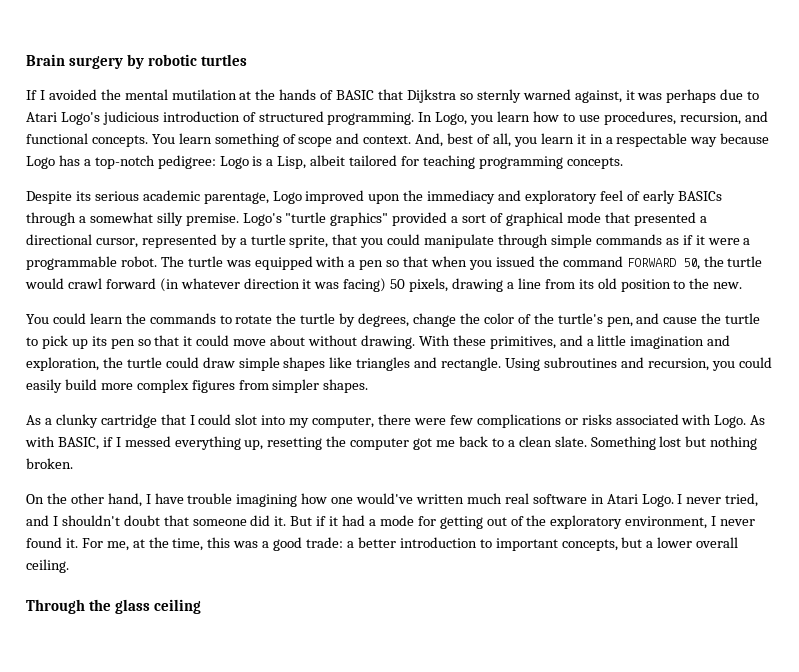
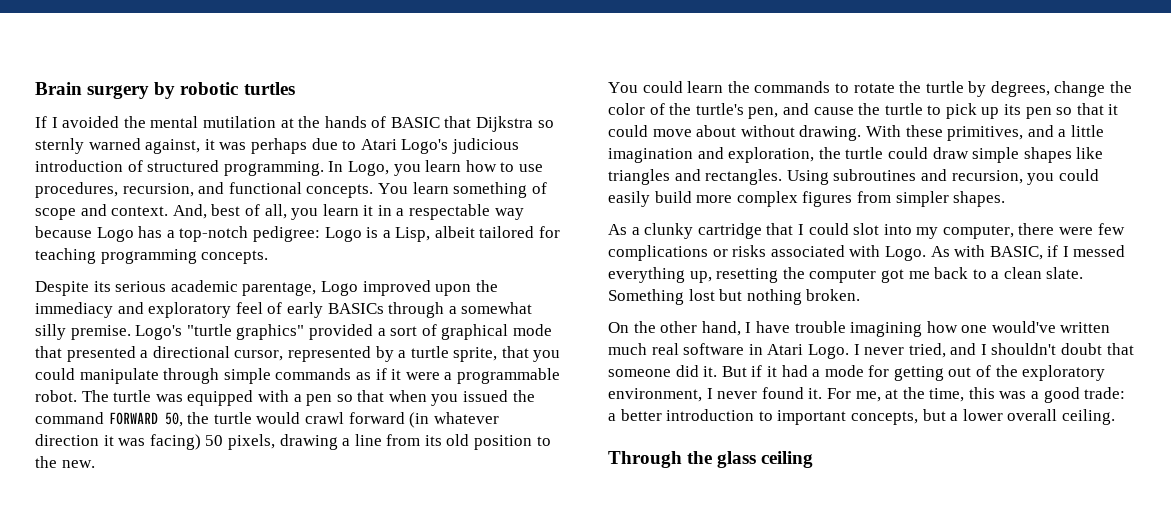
- With these primitives, and a little imagination and exploration, the turtle could draw simple shapes like triangles and rectangle.
+ With these primitives, and a little imagination and exploration, the turtle could draw simple shapes like triangles and rectangles.

